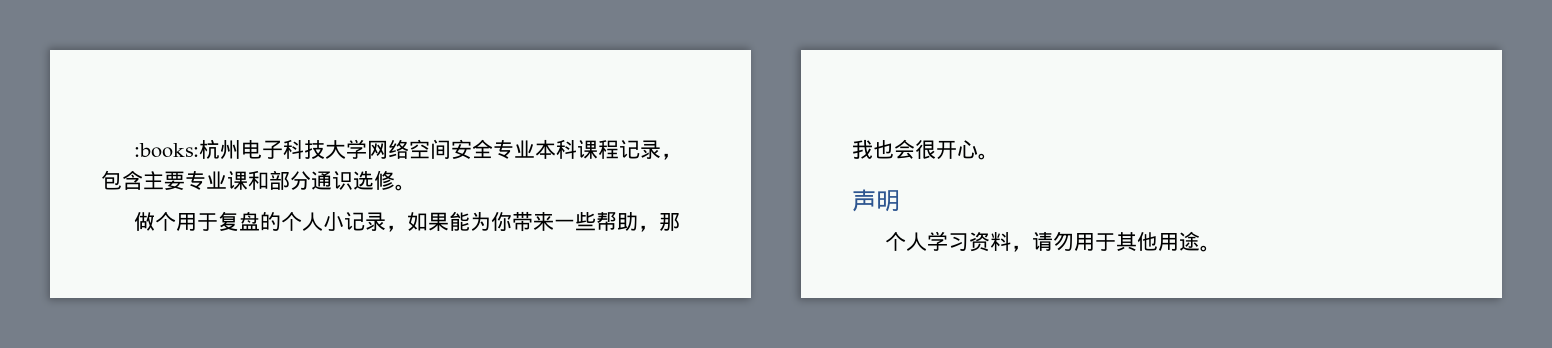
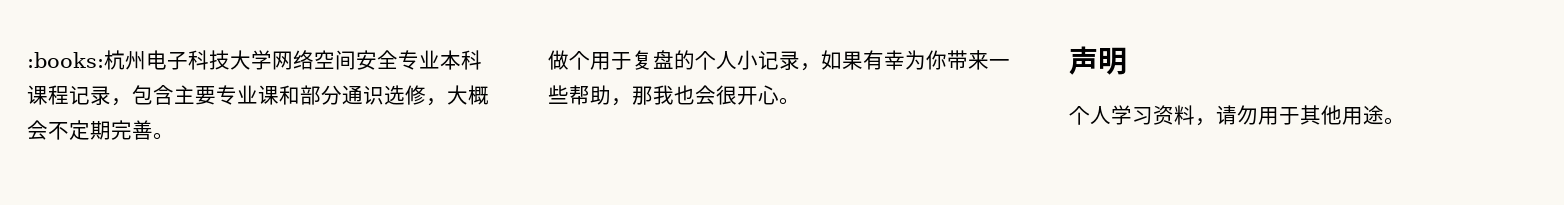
- :books:杭州电子科技大学网络空间安全专业本科课程记录，包含主要专业课和部分通识选修。
+ :books:杭州电子科技大学网络空间安全专业本科课程记录，包含主要专业课和部分通识选修，大概会不定期完善。
- 做个用于复盘的个人小记录，如果能为你带来一些帮助，那我也会很开心。
+ 做个用于复盘的个人小记录，如果有幸为你带来一些帮助，那我也会很开心。

